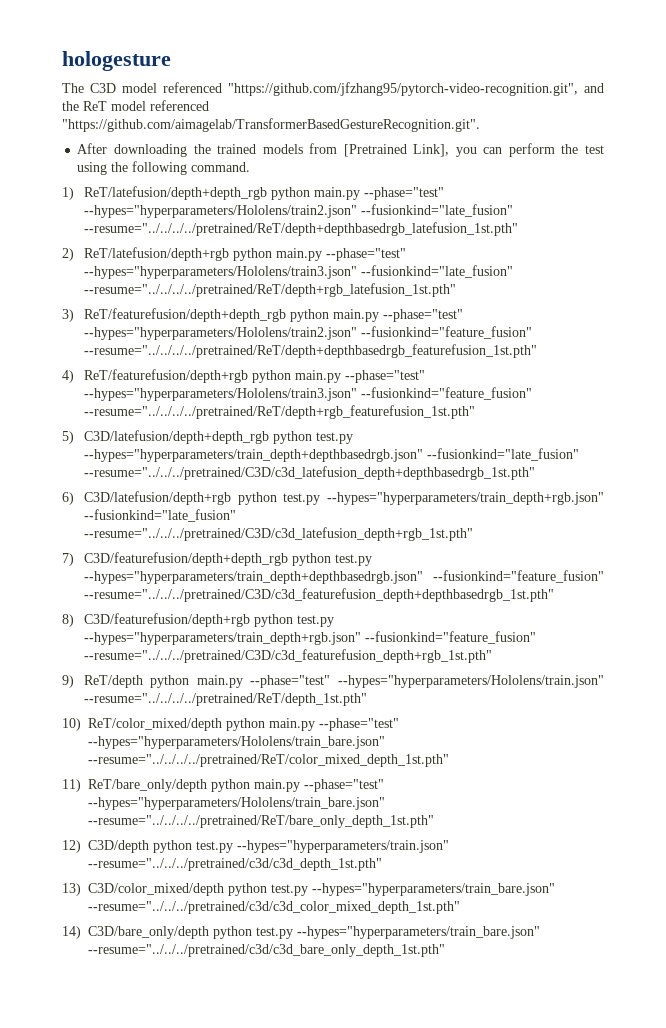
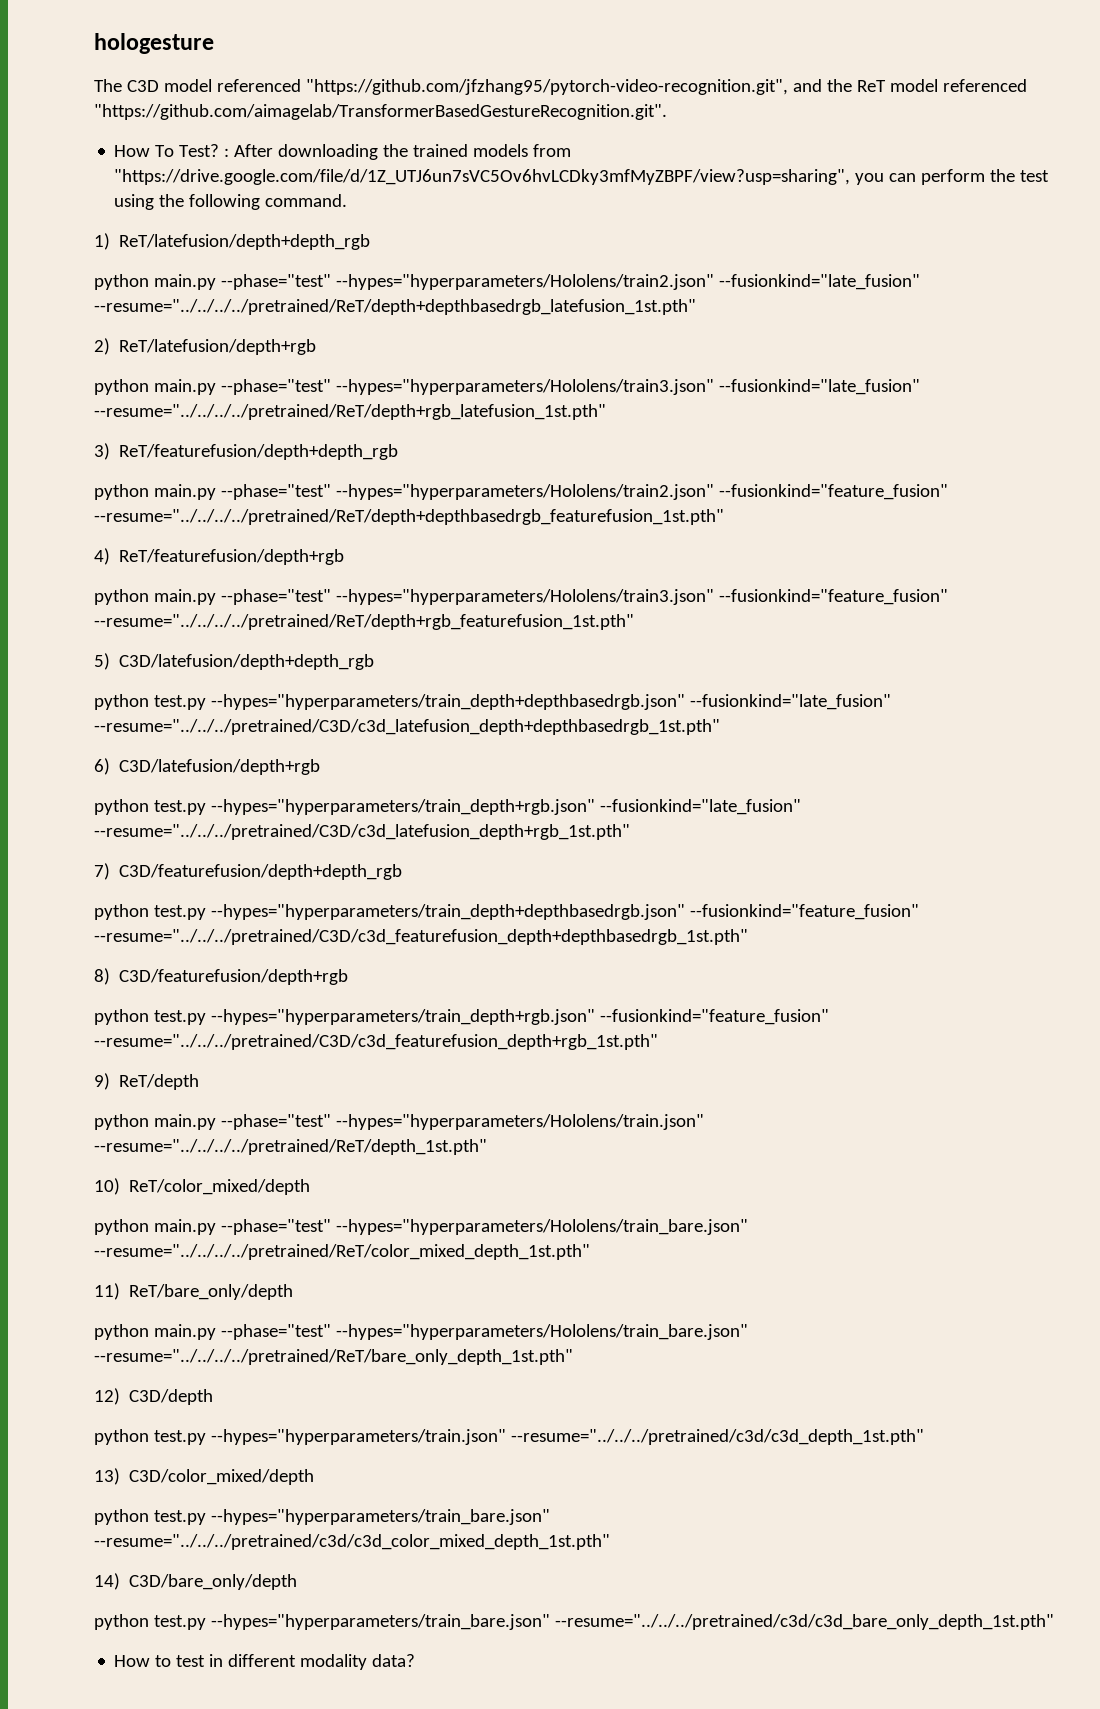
- After downloading the trained models from [Pretrained Link], you can perform the test using the following command.
+ How To Test? : After downloading the trained models from "https://drive.google.com/file/d/1Z_UTJ6un7sVC5Ov6hvLCDky3mfMyZBPF/view?usp=sharing", you can perform the test using the following command.
- 1) ReT/latefusion/depth+depth_rgb python main.py --phase="test" --hypes="hyperparameters/Hololens/train2.json" --fusionkind="late_fusion" --resume="../../../../pretrained/ReT/depth+depthbasedrgb_latefusion_1st.pth"
+ 1) ReT/latefusion/depth+depth_rgb
+ python main.py --phase="test" --hypes="hyperparameters/Hololens/train2.json" --fusionkind="late_fusion" --resume="../../../../pretrained/ReT/depth+depthbasedrgb_latefusion_1st.pth"
- 2) ReT/latefusion/depth+rgb python main.py --phase="test" --hypes="hyperparameters/Hololens/train3.json" --fusionkind="late_fusion" --resume="../../../../pretrained/ReT/depth+rgb_latefusion_1st.pth"
+ 2) ReT/latefusion/depth+rgb
+ python main.py --phase="test" --hypes="hyperparameters/Hololens/train3.json" --fusionkind="late_fusion" --resume="../../../../pretrained/ReT/depth+rgb_latefusion_1st.pth"
- 3) ReT/featurefusion/depth+depth_rgb python main.py --phase="test" --hypes="hyperparameters/Hololens/train2.json" --fusionkind="feature_fusion" --resume="../../../../pretrained/ReT/depth+depthbasedrgb_featurefusion_1st.pth"
+ 3) ReT/featurefusion/depth+depth_rgb
+ python main.py --phase="test" --hypes="hyperparameters/Hololens/train2.json" --fusionkind="feature_fusion" --resume="../../../../pretrained/ReT/depth+depthbasedrgb_featurefusion_1st.pth"
- 4) ReT/featurefusion/depth+rgb python main.py --phase="test" --hypes="hyperparameters/Hololens/train3.json" --fusionkind="feature_fusion" --resume="../../../../pretrained/ReT/depth+rgb_featurefusion_1st.pth"
+ 4) ReT/featurefusion/depth+rgb
+ python main.py --phase="test" --hypes="hyperparameters/Hololens/train3.json" --fusionkind="feature_fusion" --resume="../../../../pretrained/ReT/depth+rgb_featurefusion_1st.pth"
- 5) C3D/latefusion/depth+depth_rgb python test.py --hypes="hyperparameters/train_depth+depthbasedrgb.json" --fusionkind="late_fusion" --resume="../../../pretrained/C3D/c3d_latefusion_depth+depthbasedrgb_1st.pth"
+ 5) C3D/latefusion/depth+depth_rgb
+ python test.py --hypes="hyperparameters/train_depth+depthbasedrgb.json" --fusionkind="late_fusion" --resume="../../../pretrained/C3D/c3d_latefusion_depth+depthbasedrgb_1st.pth"
- 6) C3D/latefusion/depth+rgb python test.py --hypes="hyperparameters/train_depth+rgb.json" --fusionkind="late_fusion" --resume="../../../pretrained/C3D/c3d_latefusion_depth+rgb_1st.pth"
+ 6) C3D/latefusion/depth+rgb
+ python test.py --hypes="hyperparameters/train_depth+rgb.json" --fusionkind="late_fusion" --resume="../../../pretrained/C3D/c3d_latefusion_depth+rgb_1st.pth"
- 7) C3D/featurefusion/depth+depth_rgb python test.py --hypes="hyperparameters/train_depth+depthbasedrgb.json" --fusionkind="feature_fusion" --resume="../../../pretrained/C3D/c3d_featurefusion_depth+depthbasedrgb_1st.pth"
+ 7) C3D/featurefusion/depth+depth_rgb
+ python test.py --hypes="hyperparameters/train_depth+depthbasedrgb.json" --fusionkind="feature_fusion" --resume="../../../pretrained/C3D/c3d_featurefusion_depth+depthbasedrgb_1st.pth"
- 8) C3D/featurefusion/depth+rgb python test.py --hypes="hyperparameters/train_depth+rgb.json" --fusionkind="feature_fusion" --resume="../../../pretrained/C3D/c3d_featurefusion_depth+rgb_1st.pth"
+ 8) C3D/featurefusion/depth+rgb
+ python test.py --hypes="hyperparameters/train_depth+rgb.json" --fusionkind="feature_fusion" --resume="../../../pretrained/C3D/c3d_featurefusion_depth+rgb_1st.pth"
- 9) ReT/depth python main.py --phase="test" --hypes="hyperparameters/Hololens/train.json" --resume="../../../../pretrained/ReT/depth_1st.pth"
+ 9) ReT/depth
+ python main.py --phase="test" --hypes="hyperparameters/Hololens/train.json" --resume="../../../../pretrained/ReT/depth_1st.pth"
- 10) ReT/color_mixed/depth python main.py --phase="test" --hypes="hyperparameters/Hololens/train_bare.json" --resume="../../../../pretrained/ReT/color_mixed_depth_1st.pth"
+ 10) ReT/color_mixed/depth
+ python main.py --phase="test" --hypes="hyperparameters/Hololens/train_bare.json" --resume="../../../../pretrained/ReT/color_mixed_depth_1st.pth"
- 11) ReT/bare_only/depth python main.py --phase="test" --hypes="hyperparameters/Hololens/train_bare.json" --resume="../../../../pretrained/ReT/bare_only_depth_1st.pth"
+ 11) ReT/bare_only/depth
+ python main.py --phase="test" --hypes="hyperparameters/Hololens/train_bare.json" --resume="../../../../pretrained/ReT/bare_only_depth_1st.pth"
- 12) C3D/depth python test.py --hypes="hyperparameters/train.json" --resume="../../../pretrained/c3d/c3d_depth_1st.pth"
+ 12) C3D/depth
+ python test.py --hypes="hyperparameters/train.json" --resume="../../../pretrained/c3d/c3d_depth_1st.pth"
- 13) C3D/color_mixed/depth python test.py --hypes="hyperparameters/train_bare.json" --resume="../../../pretrained/c3d/c3d_color_mixed_depth_1st.pth"
+ 13) C3D/color_mixed/depth
+ python test.py --hypes="hyperparameters/train_bare.json" --resume="../../../pretrained/c3d/c3d_color_mixed_depth_1st.pth"
- 14) C3D/bare_only/depth python test.py --hypes="hyperparameters/train_bare.json" --resume="../../../pretrained/c3d/c3d_bare_only_depth_1st.pth"
+ 14) C3D/bare_only/depth
+ python test.py --hypes="hyperparameters/train_bare.json" --resume="../../../pretrained/c3d/c3d_bare_only_depth_1st.pth"
+ How to test in different modality data?

